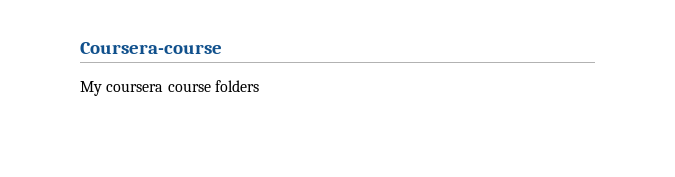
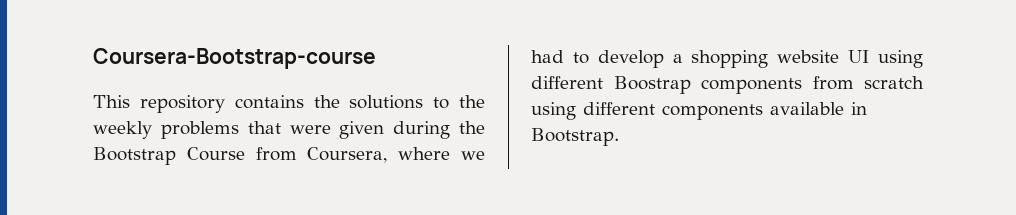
- Coursera-course
- My coursera course folders
+ Coursera-Bootstrap-course
+ This repository contains the solutions to the weekly problems that were given during the Bootstrap Course from Coursera, where we had to develop a shopping website UI using different Boostrap components from scratch using different components available in Bootstrap.

